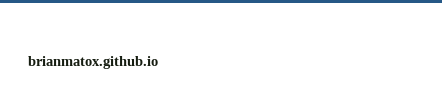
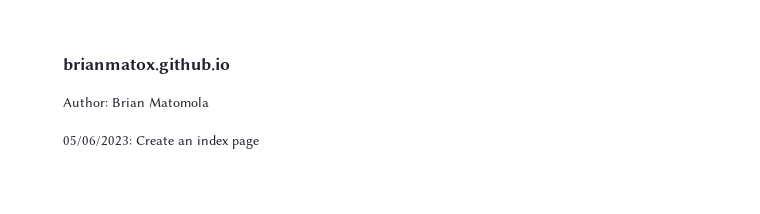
+ Author: Brian Matomola
+ 05/06/2023: Create an index page

